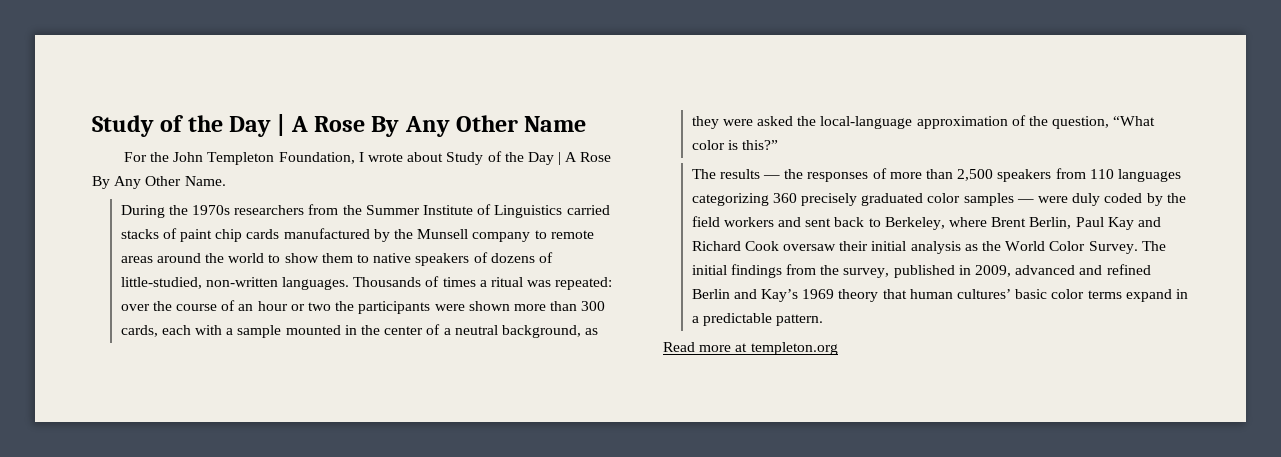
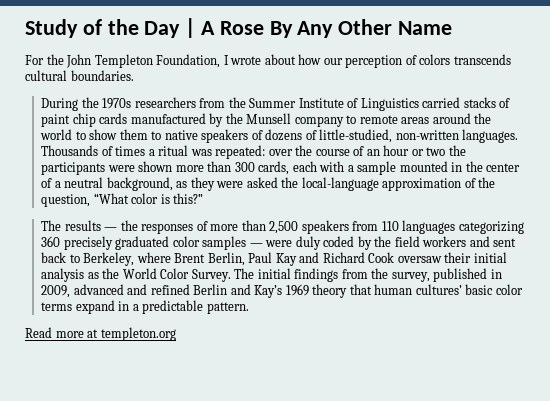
- For the John Templeton Foundation, I wrote about Study of the Day | A Rose By Any Other Name.
+ For the John Templeton Foundation, I wrote about how our perception of colors transcends cultural boundaries.

